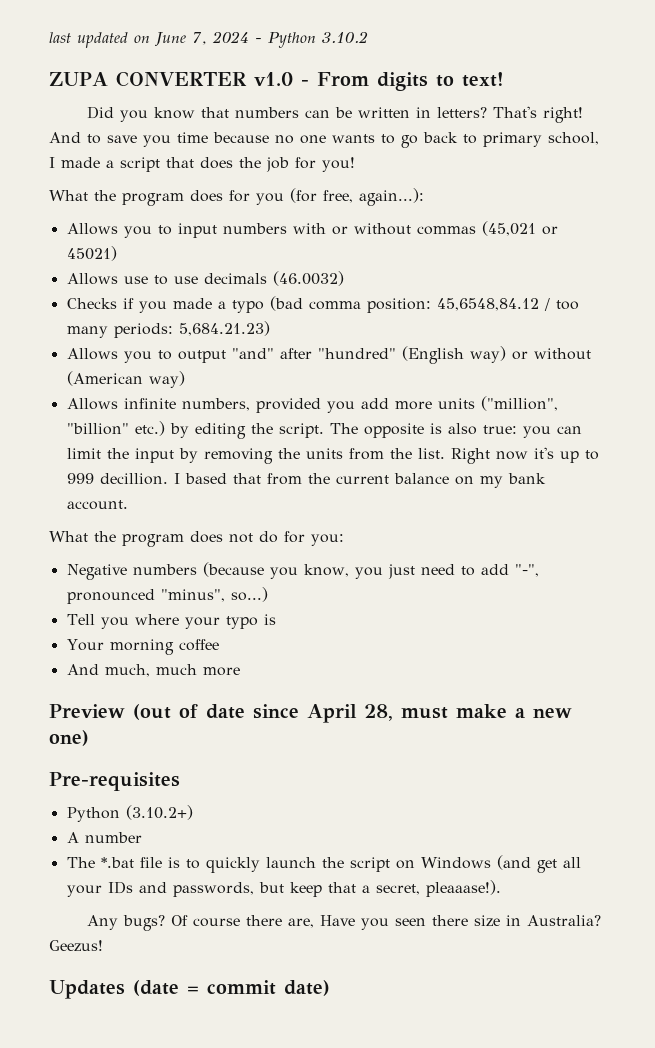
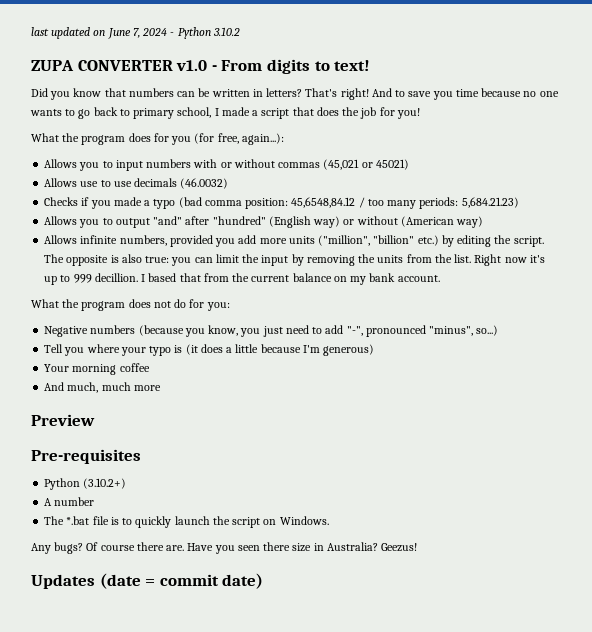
- Tell you where your typo is
+ Tell you where your typo is (it does a little because I'm generous)
- Preview (out of date since April 28, must make a new one)
+ Preview
- The *.bat file is to quickly launch the script on Windows (and get all your IDs and passwords, but keep that a secret, pleaaase!).
+ The *.bat file is to quickly launch the script on Windows.
- Of course there are, Have you seen there size in Australia?
+ Of course there are. Have you seen there size in Australia?

